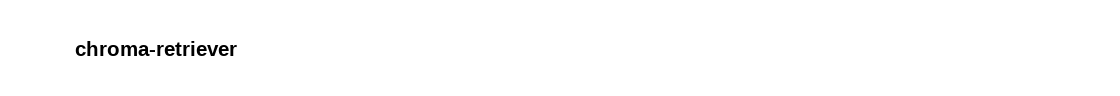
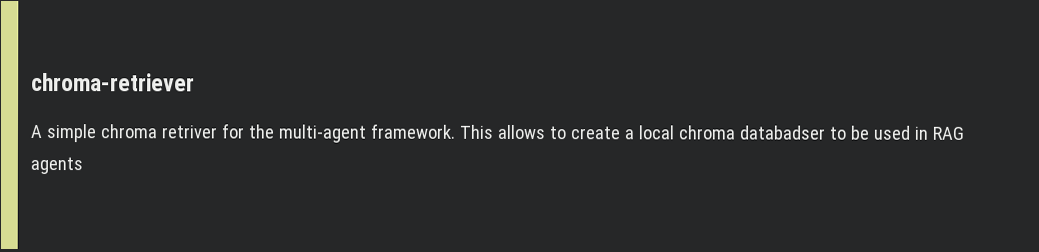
+ A simple chroma retriver for the multi-agent framework. This allows to create a local chroma databadser to be used in RAG agents

